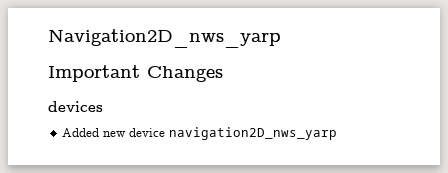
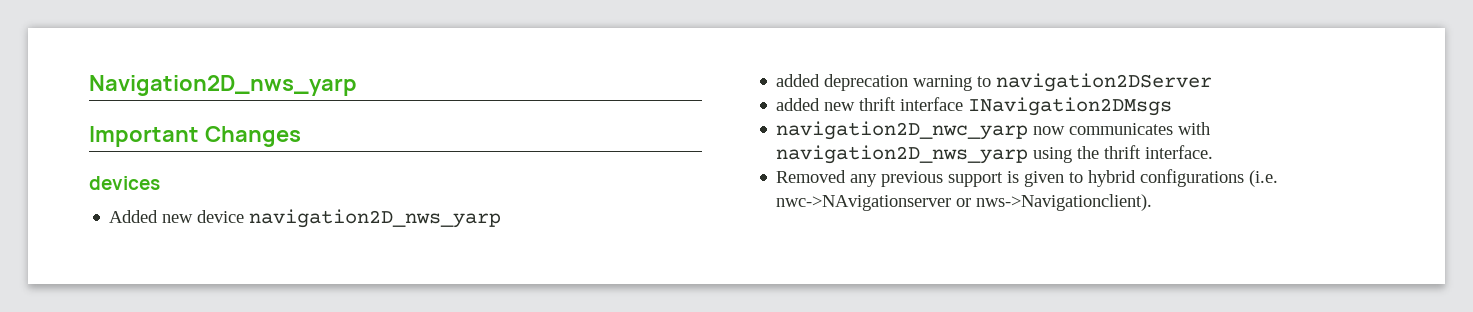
+ added deprecation warning to navigation2DServer
+ added new thrift interface INavigation2DMsgs
+ navigation2D_nwc_yarp now communicates with navigation2D_nws_yarp using the thrift interface.
+ Removed any previous support is given to hybrid configurations (i.e. nwc->NAvigationserver or nws->Navigationclient).

